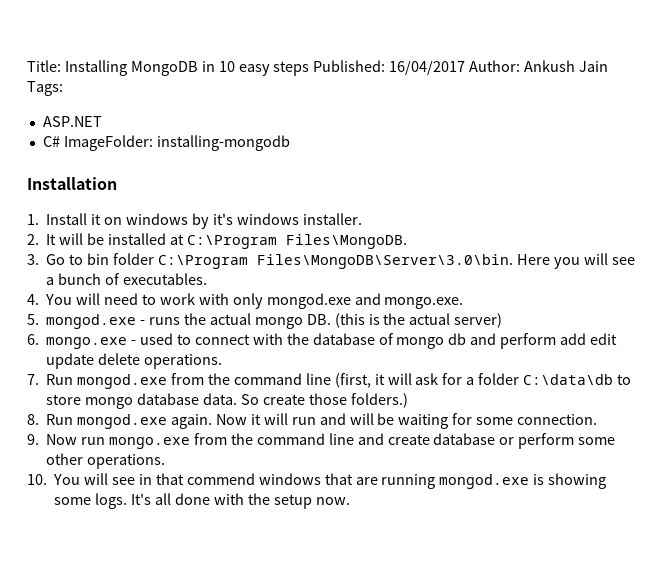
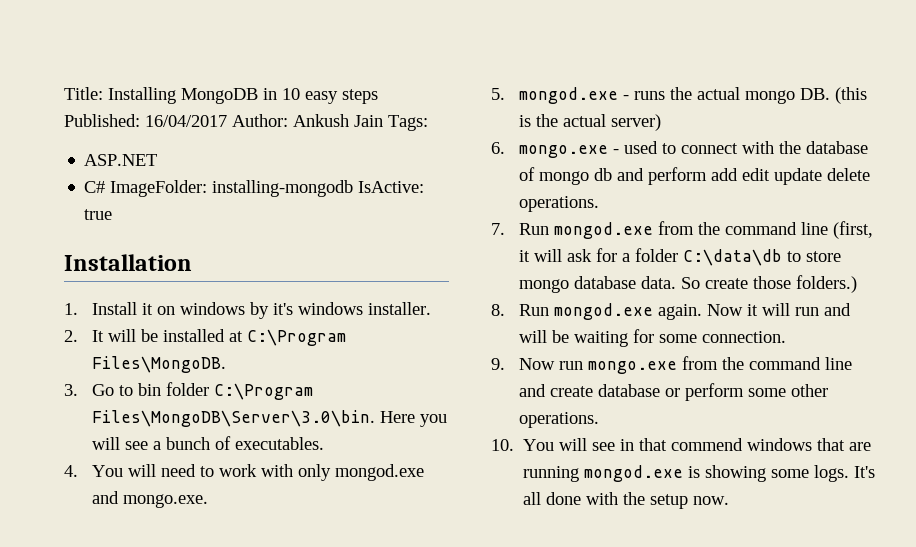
- C# ImageFolder: installing-mongodb
+ C# ImageFolder: installing-mongodb IsActive: true

